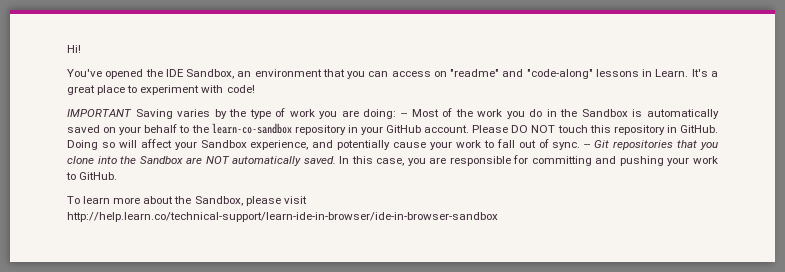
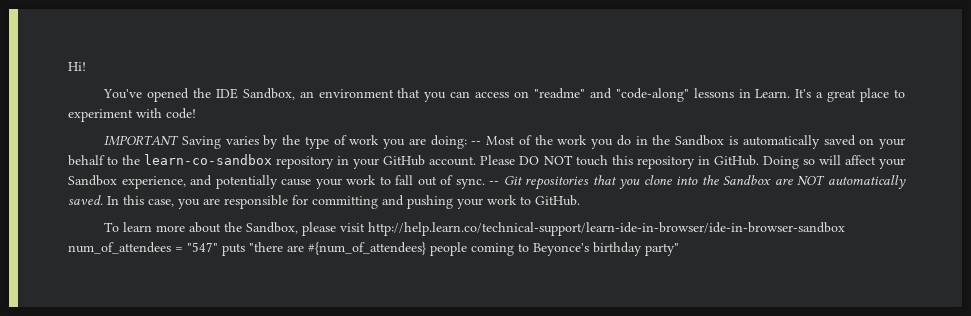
- To learn more about the Sandbox, please visit http://help.learn.co/technical-support/learn-ide-in-browser/ide-in-browser-sandbox
+ To learn more about the Sandbox, please visit http://help.learn.co/technical-support/learn-ide-in-browser/ide-in-browser-sandbox num_of_attendees = "547" puts "there are #{num_of_attendees} people coming to Beyonce's birthday party"

